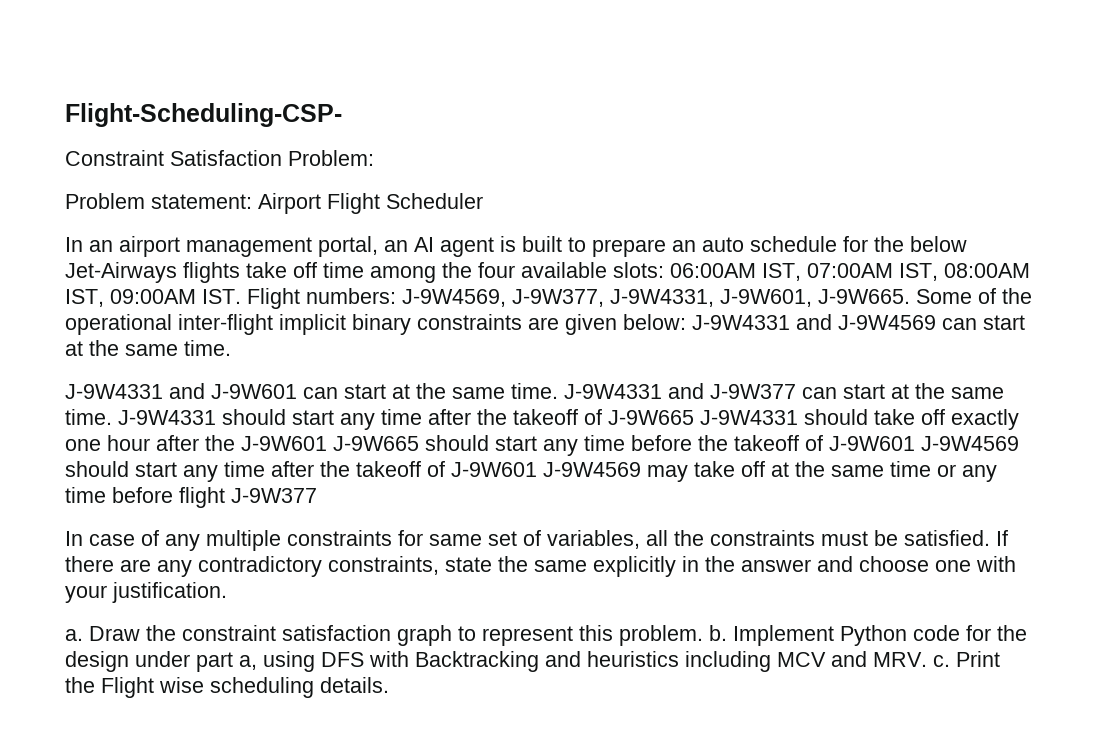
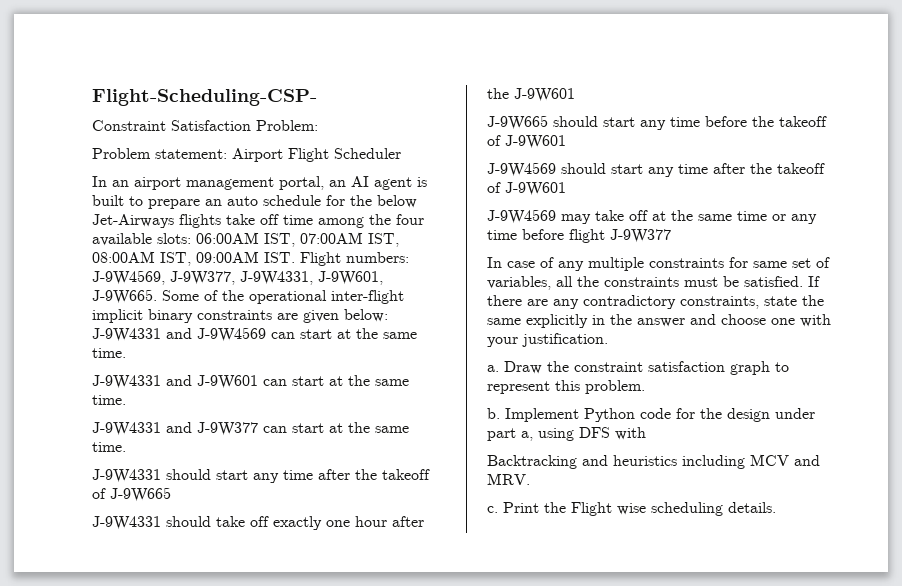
- J-9W4331 and J-9W601 can start at the same time. J-9W4331 and J-9W377 can start at the same time. J-9W4331 should start any time after the takeoff of J-9W665 J-9W4331 should take off exactly one hour after the J-9W601 J-9W665 should start any time before the takeoff of J-9W601 J-9W4569 should start any time after the takeoff of J-9W601 J-9W4569 may take off at the same time or any time before flight J-9W377
+ J-9W4331 and J-9W601 can start at the same time.
+ J-9W4331 and J-9W377 can start at the same time.
+ J-9W4331 should start any time after the takeoff of J-9W665
+ J-9W4331 should take off exactly one hour after the J-9W601
+ J-9W665 should start any time before the takeoff of J-9W601
+ J-9W4569 should start any time after the takeoff of J-9W601
+ J-9W4569 may take off at the same time or any time before flight J-9W377
- Draw the constraint satisfaction graph to represent this problem. b.
+ Draw the constraint satisfaction graph to represent this problem.
+ b.
- Implement Python code for the design under part a, using DFS with Backtracking and heuristics including MCV and MRV. c.
+ Implement Python code for the design under part a, using DFS with
+ Backtracking and heuristics including MCV and MRV.
+ c.

